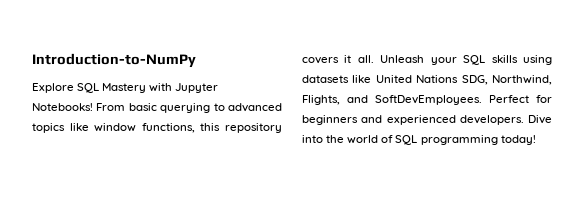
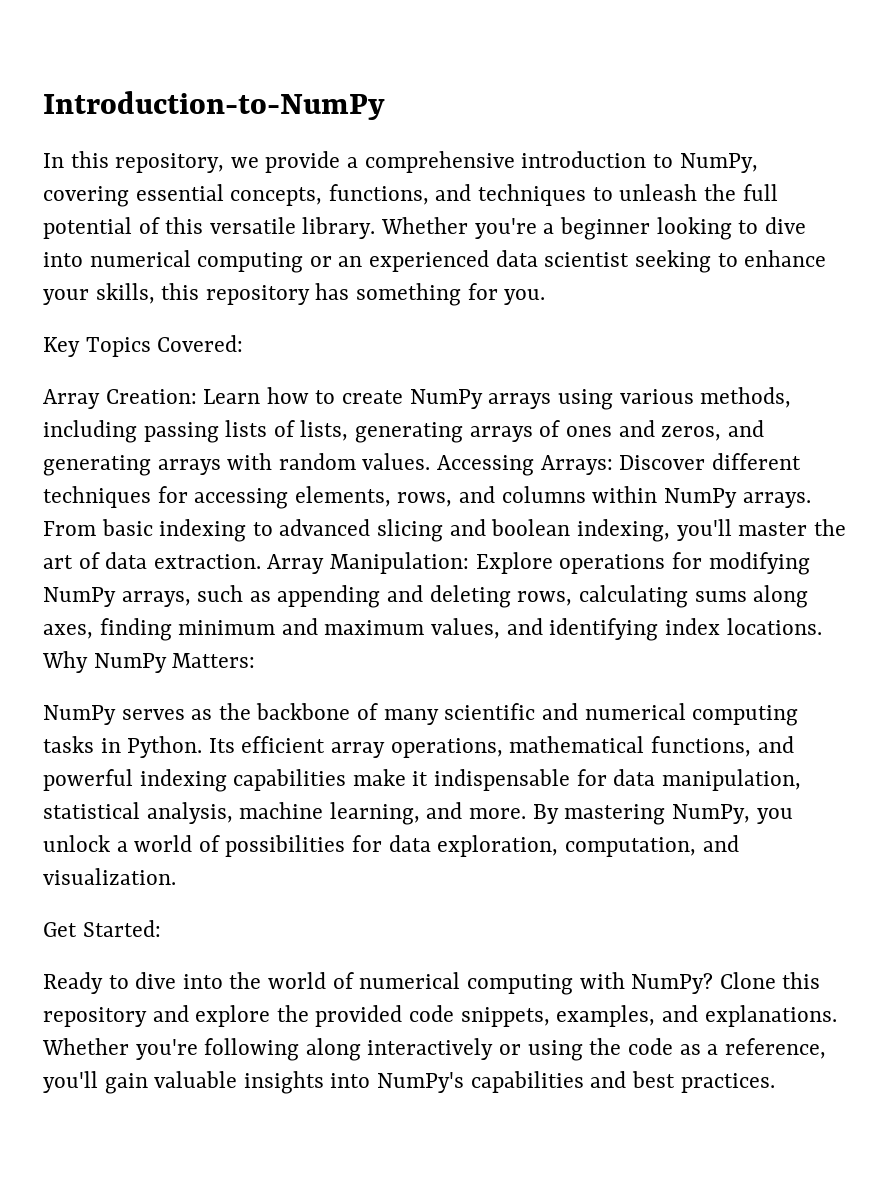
- Explore SQL Mastery with Jupyter Notebooks!
+ In this repository, we provide a comprehensive introduction to NumPy, covering essential concepts, functions, and techniques to unleash the full potential of this versatile library. Whether you're a beginner looking to dive into numerical computing or an experienced data scientist seeking to enhance your skills, this repository has something for you.
+ Key Topics Covered:
+ Array Creation: Learn how to create NumPy arrays using various methods, including passing lists of lists, generating arrays of ones and zeros, and generating arrays with random values. Accessing Arrays: Discover different techniques for accessing elements, rows, and columns within NumPy arrays.
- From basic querying to advanced topics like window functions, this repository covers it all. Unleash your SQL skills using datasets like United Nations SDG, Northwind, Flights, and SoftDevEmployees. Perfect for beginners and experienced developers. Dive into the world of SQL programming today!
+ From basic indexing to advanced slicing and boolean indexing, you'll master the art of data extraction. Array Manipulation: Explore operations for modifying NumPy arrays, such as appending and deleting rows, calculating sums along axes, finding minimum and maximum values, and identifying index locations. Why NumPy Matters:
+ NumPy serves as the backbone of many scientific and numerical computing tasks in Python. Its efficient array operations, mathematical functions, and powerful indexing capabilities make it indispensable for data manipulation, statistical analysis, machine learning, and more. By mastering NumPy, you unlock a world of possibilities for data exploration, computation, and visualization.
+ Get Started:
+ Ready to dive into the world of numerical computing with NumPy? Clone this repository and explore the provided code snippets, examples, and explanations. Whether you're following along interactively or using the code as a reference, you'll gain valuable insights into NumPy's capabilities and best practices.

